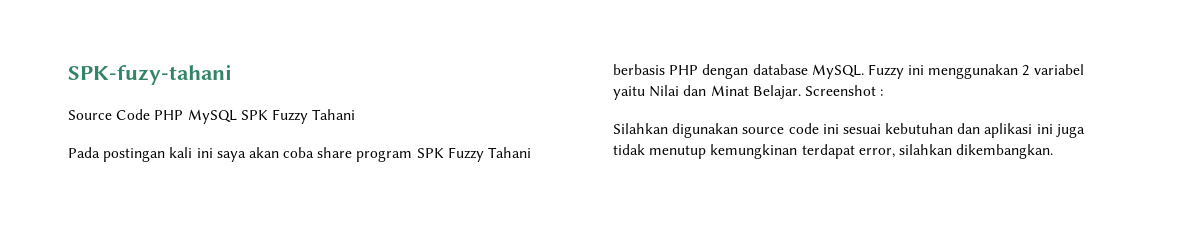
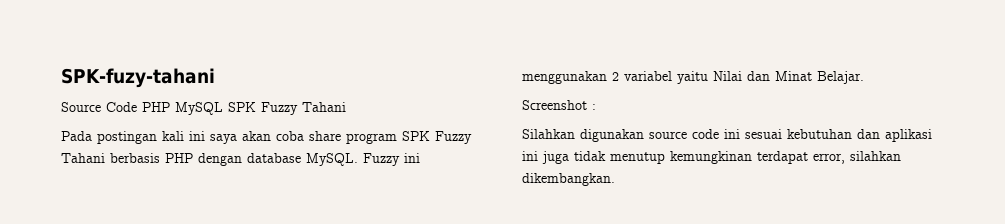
- Fuzzy ini menggunakan 2 variabel yaitu Nilai dan Minat Belajar. Screenshot :
+ Fuzzy ini menggunakan 2 variabel yaitu Nilai dan Minat Belajar.
+ Screenshot :

